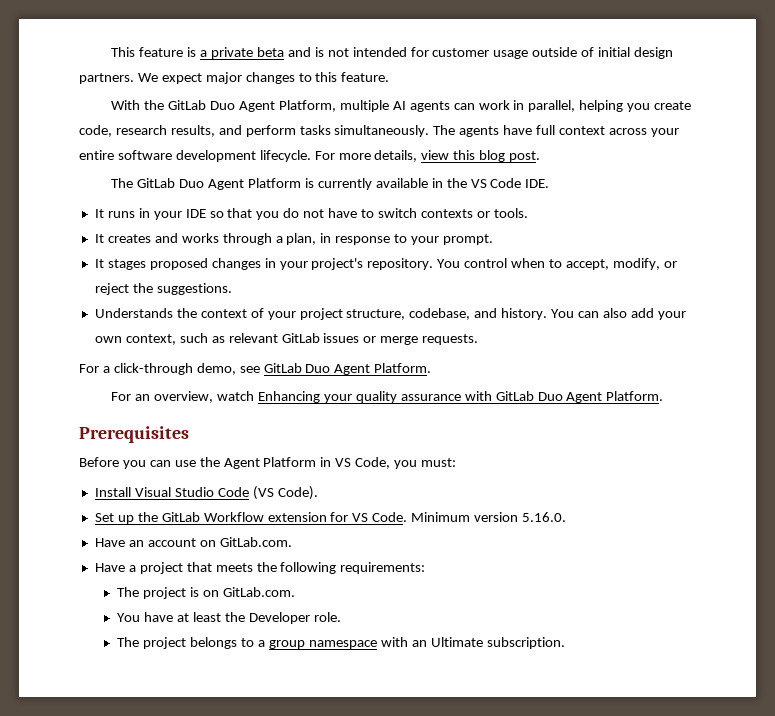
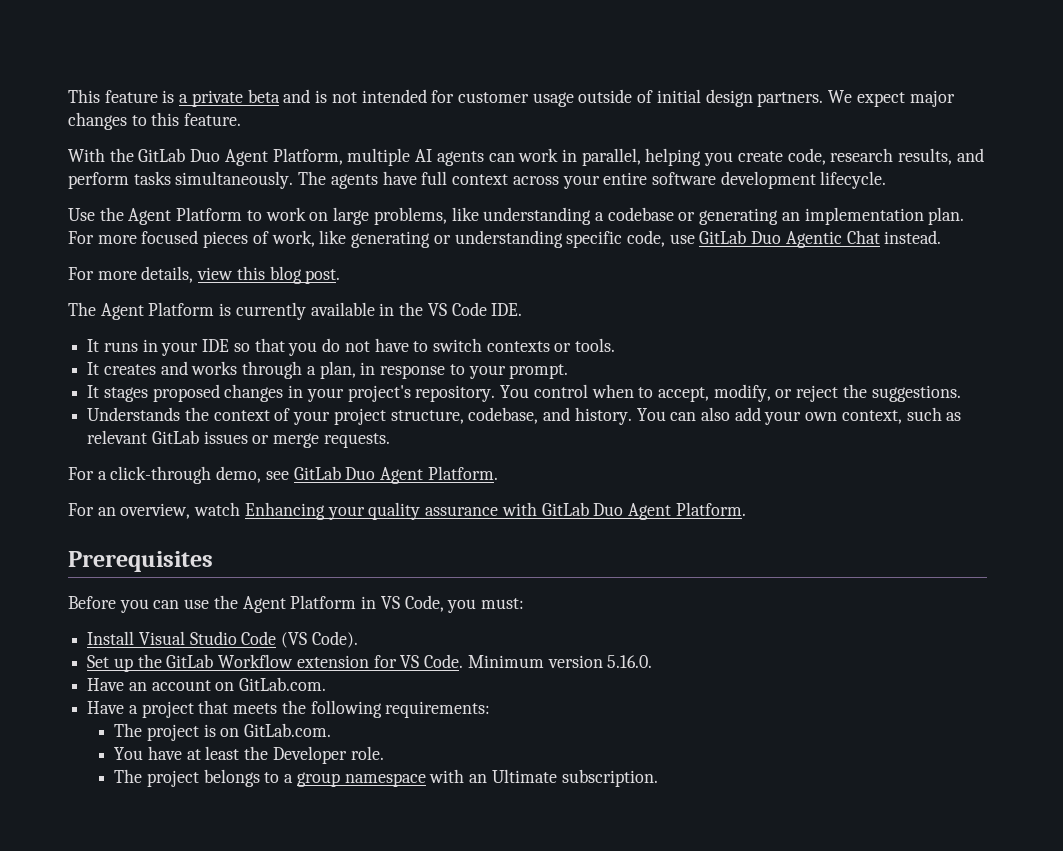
- The agents have full context across your entire software development lifecycle. For more details, view this blog post.
+ The agents have full context across your entire software development lifecycle.
+ Use the Agent Platform to work on large problems, like understanding a codebase or generating an implementation plan. For more focused pieces of work, like generating or understanding specific code, use GitLab Duo Agentic Chat instead.
+ For more details, view this blog post.
- The GitLab Duo Agent Platform is currently available in the VS Code IDE.
+ The Agent Platform is currently available in the VS Code IDE.

